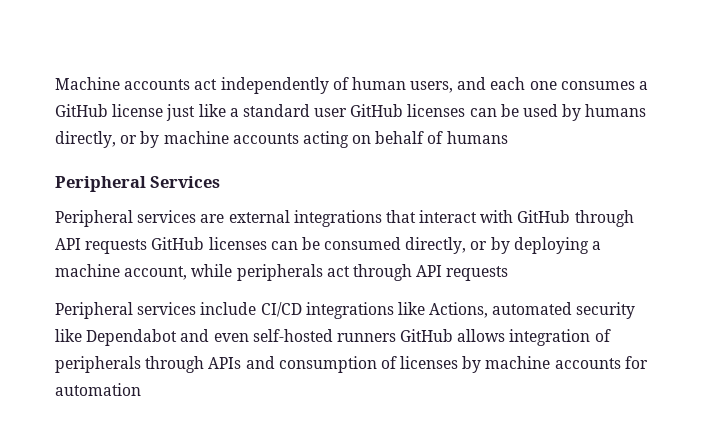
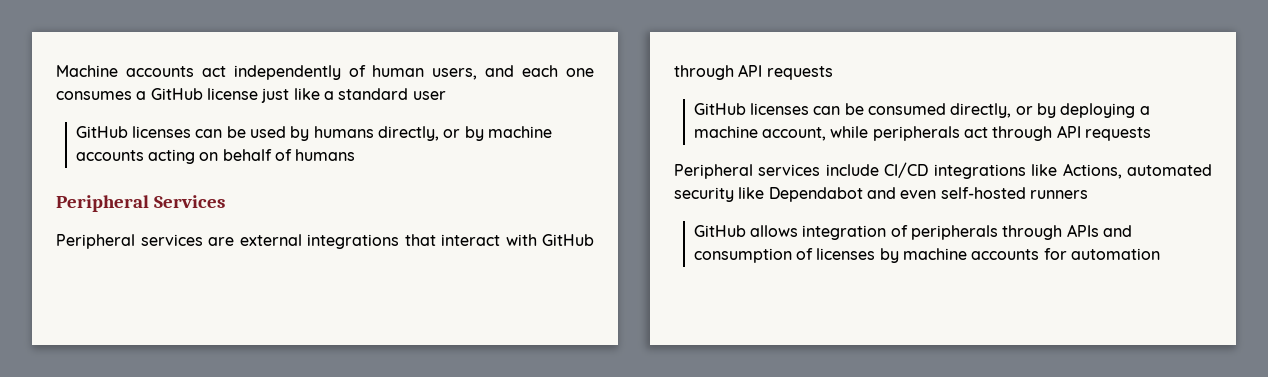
- Machine accounts act independently of human users, and each one consumes a GitHub license just like a standard user GitHub licenses can be used by humans directly, or by machine accounts acting on behalf of humans
+ Machine accounts act independently of human users, and each one consumes a GitHub license just like a standard user
+ GitHub licenses can be used by humans directly, or by machine accounts acting on behalf of humans
- Peripheral services are external integrations that interact with GitHub through API requests GitHub licenses can be consumed directly, or by deploying a machine account, while peripherals act through API requests
+ Peripheral services are external integrations that interact with GitHub through API requests
+ GitHub licenses can be consumed directly, or by deploying a machine account, while peripherals act through API requests
- Peripheral services include CI/CD integrations like Actions, automated security like Dependabot and even self-hosted runners GitHub allows integration of peripherals through APIs and consumption of licenses by machine accounts for automation
+ Peripheral services include CI/CD integrations like Actions, automated security like Dependabot and even self-hosted runners
+ GitHub allows integration of peripherals through APIs and consumption of licenses by machine accounts for automation

